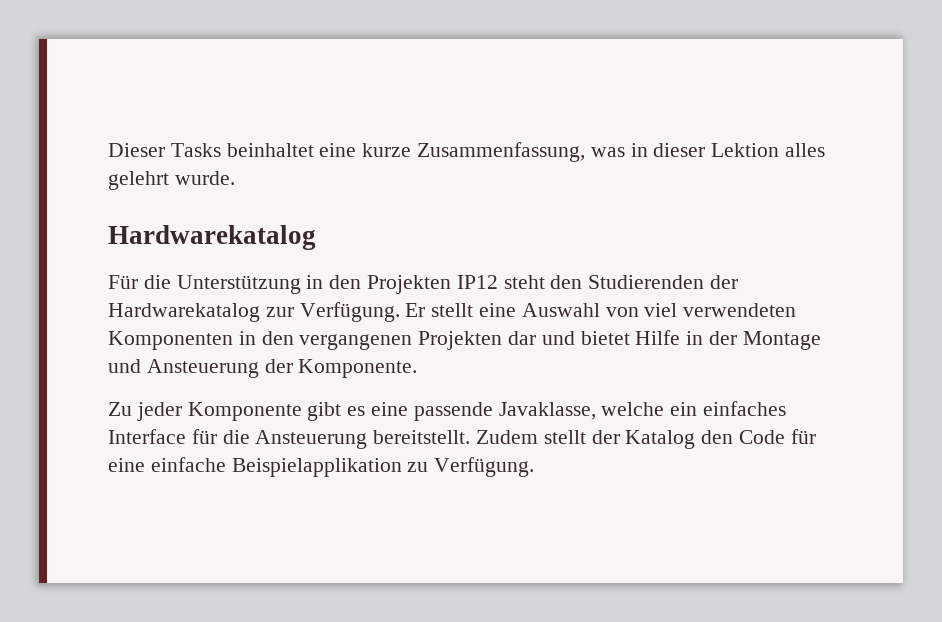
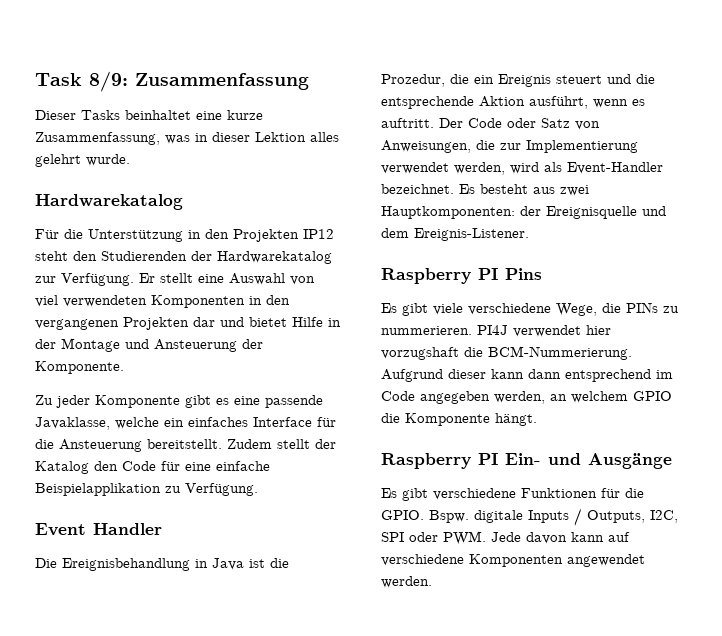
+ Task 8/9: Zusammenfassung
+ Event Handler
+ Die Ereignisbehandlung in Java ist die Prozedur, die ein Ereignis steuert und die entsprechende Aktion ausführt, wenn es auftritt. Der Code oder Satz von Anweisungen, die zur Implementierung verwendet werden, wird als Event-Handler bezeichnet. Es besteht aus zwei Hauptkomponenten: der Ereignisquelle und dem Ereignis-Listener.
+ Raspberry PI Pins
+ Es gibt viele verschiedene Wege, die PINs zu nummerieren. PI4J verwendet hier vorzugshaft die BCM-Nummerierung. Aufgrund dieser kann dann entsprechend im Code angegeben werden, an welchem GPIO die Komponente hängt.
+ Raspberry PI Ein- und Ausgänge
+ Es gibt verschiedene Funktionen für die GPIO. Bspw. digitale Inputs / Outputs, I2C, SPI oder PWM. Jede davon kann auf verschiedene Komponenten angewendet werden.

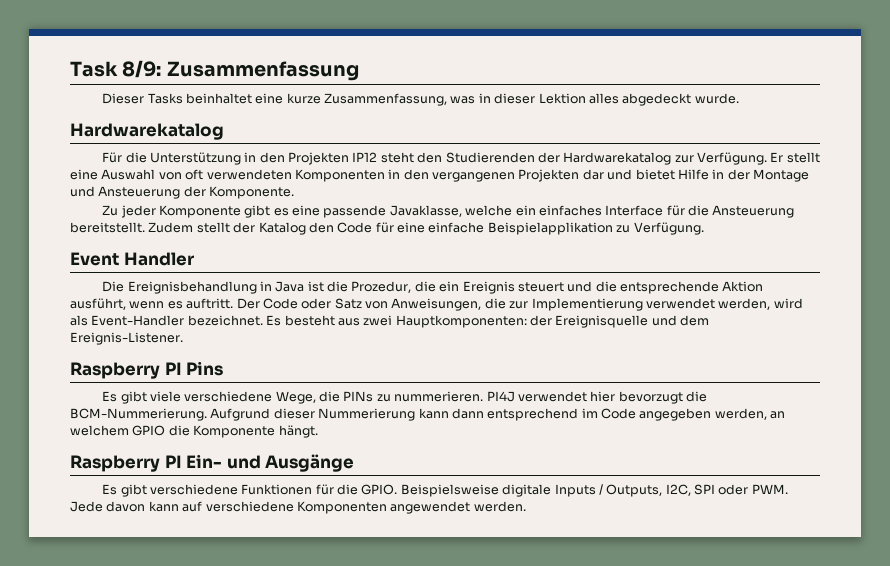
- Dieser Tasks beinhaltet eine kurze Zusammenfassung, was in dieser Lektion alles gelehrt wurde.
+ Dieser Tasks beinhaltet eine kurze Zusammenfassung, was in dieser Lektion alles abgedeckt wurde.
- Er stellt eine Auswahl von viel verwendeten Komponenten in den vergangenen Projekten dar und bietet Hilfe in der Montage und Ansteuerung der Komponente.
+ Er stellt eine Auswahl von oft verwendeten Komponenten in den vergangenen Projekten dar und bietet Hilfe in der Montage und Ansteuerung der Komponente.
- PI4J verwendet hier vorzugshaft die BCM-Nummerierung.
+ PI4J verwendet hier bevorzugt die BCM-Nummerierung.
- Aufgrund dieser kann dann entsprechend im Code angegeben werden, an welchem GPIO die Komponente hängt.
+ Aufgrund dieser Nummerierung kann dann entsprechend im Code angegeben werden, an welchem GPIO die Komponente hängt.
- Bspw. digitale Inputs / Outputs, I2C, SPI oder PWM. Jede davon kann auf verschiedene Komponenten angewendet werden.
+ Beispielsweise digitale Inputs / Outputs, I2C, SPI oder PWM. Jede davon kann auf verschiedene Komponenten angewendet werden.

